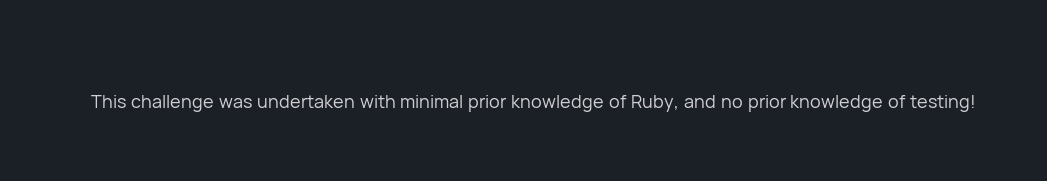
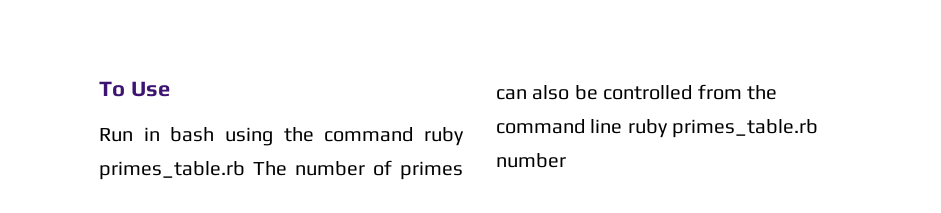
- This challenge was undertaken with minimal prior knowledge of Ruby, and no prior knowledge of testing!
+ To Use
+ Run in bash using the command ruby primes_table.rb The number of primes can also be controlled from the command line ruby primes_table.rb number

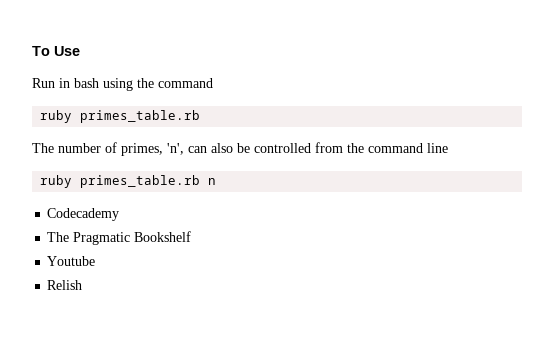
- Run in bash using the command ruby primes_table.rb The number of primes can also be controlled from the command line ruby primes_table.rb number
+ Run in bash using the command
+ ruby primes_table.rb
+ The number of primes, 'n', can also be controlled from the command line
+ ruby primes_table.rb n
+ Codecademy
+ The Pragmatic Bookshelf
+ Youtube
+ Relish

